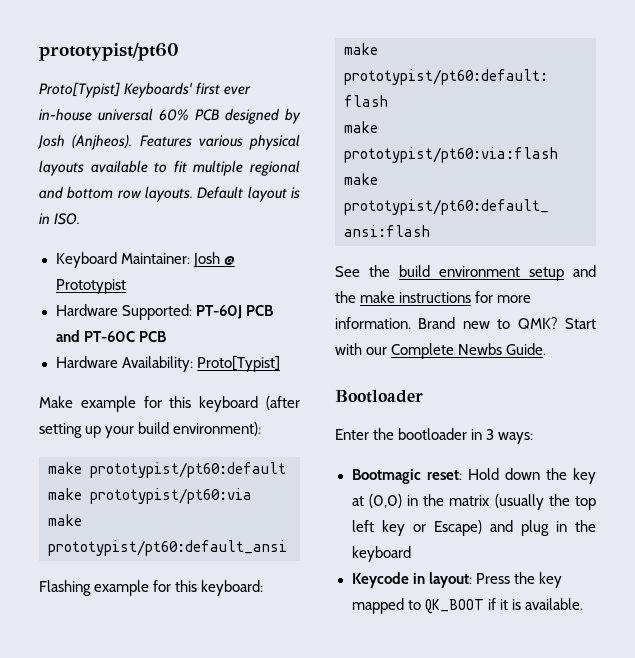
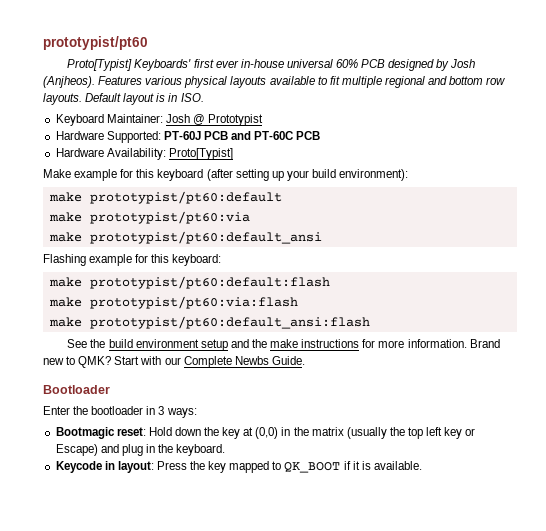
- Bootmagic reset: Hold down the key at (0,0) in the matrix (usually the top left key or Escape) and plug in the keyboard
+ Bootmagic reset: Hold down the key at (0,0) in the matrix (usually the top left key or Escape) and plug in the keyboard.

